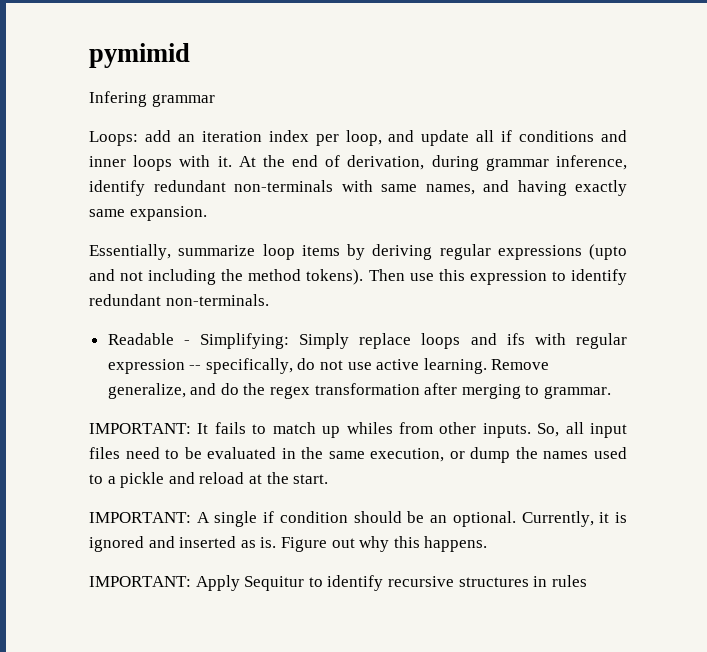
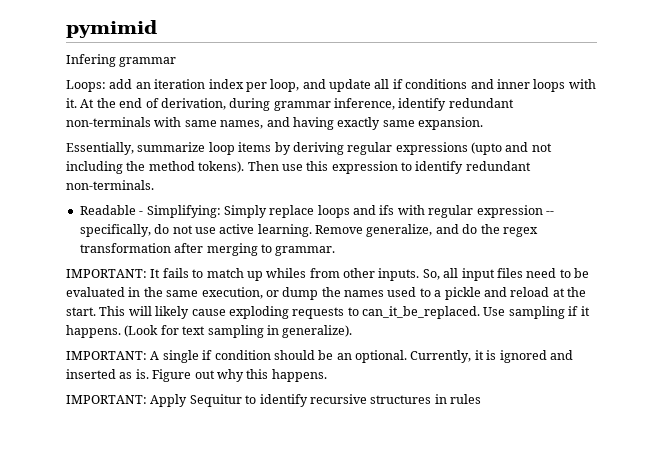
+ This will likely cause exploding requests to can_it_be_replaced. Use sampling if it happens. (Look for text sampling in generalize).

